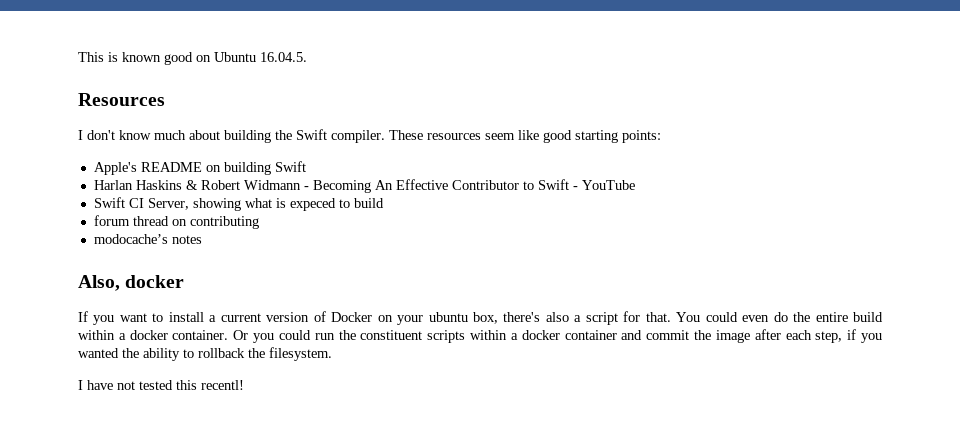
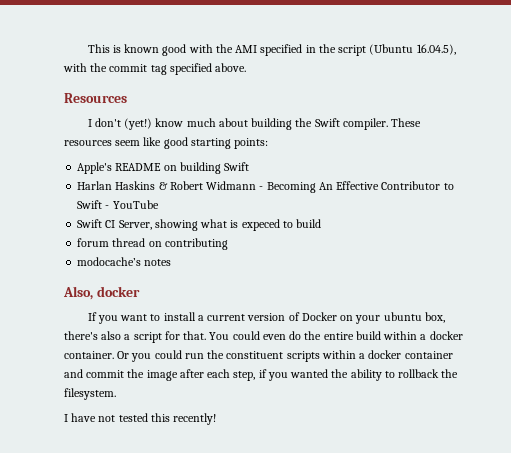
- This is known good on Ubuntu 16.04.5.
+ This is known good with the AMI specified in the script (Ubuntu 16.04.5), with the commit tag specified above.
- I don't know much about building the Swift compiler.
+ I don't (yet!) know much about building the Swift compiler.
- I have not tested this recentl!
+ I have not tested this recently!

